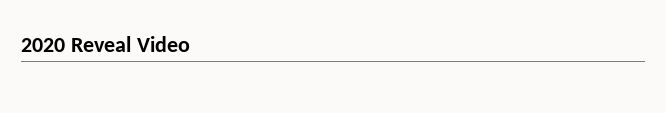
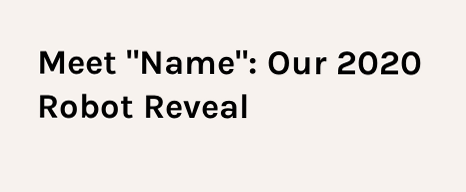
- 2020 Reveal Video
+ Meet "Name": Our 2020 Robot Reveal

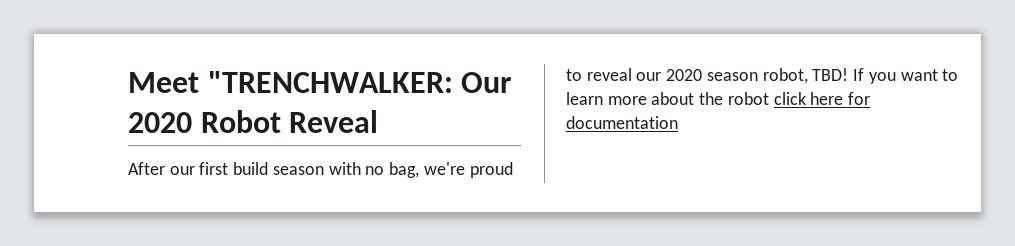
- Meet "Name": Our 2020 Robot Reveal
+ Meet "TRENCHWALKER: Our 2020 Robot Reveal
+ After our first build season with no bag, we're proud to reveal our 2020 season robot, TBD! If you want to learn more about the robot click here for documentation

